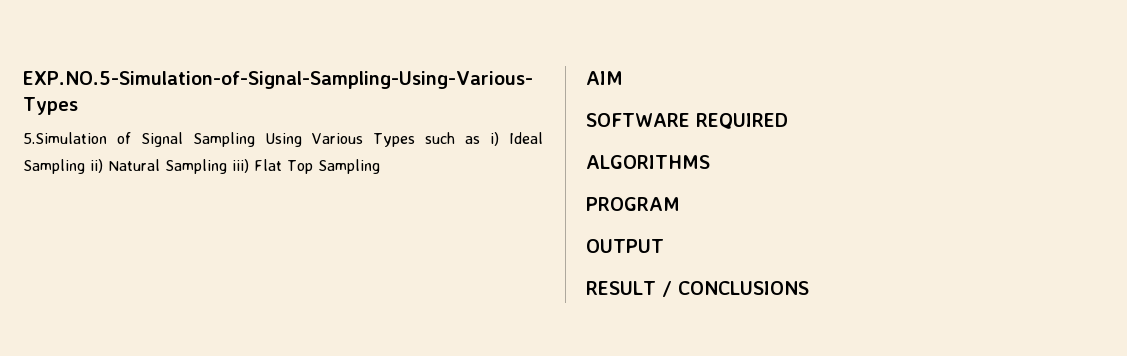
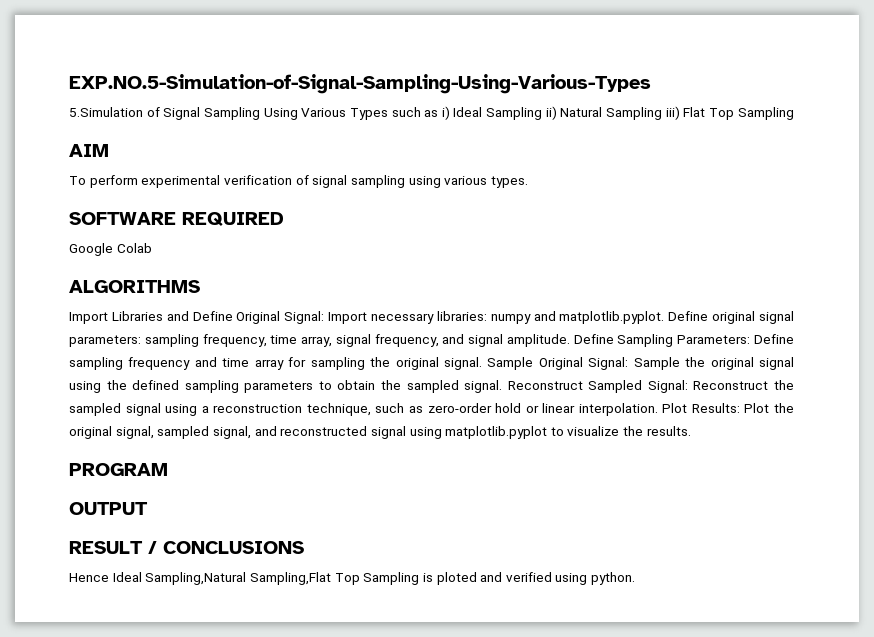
+ To perform experimental verification of signal sampling using various types.
+ Google Colab
+ Import Libraries and Define Original Signal: Import necessary libraries: numpy and matplotlib.pyplot. Define original signal parameters: sampling frequency, time array, signal frequency, and signal amplitude. Define Sampling Parameters: Define sampling frequency and time array for sampling the original signal. Sample Original Signal: Sample the original signal using the defined sampling parameters to obtain the sampled signal. Reconstruct Sampled Signal: Reconstruct the sampled signal using a reconstruction technique, such as zero-order hold or linear interpolation. Plot Results: Plot the original signal, sampled signal, and reconstructed signal using matplotlib.pyplot to visualize the results.
+ Hence Ideal Sampling,Natural Sampling,Flat Top Sampling is ploted and verified using python.

